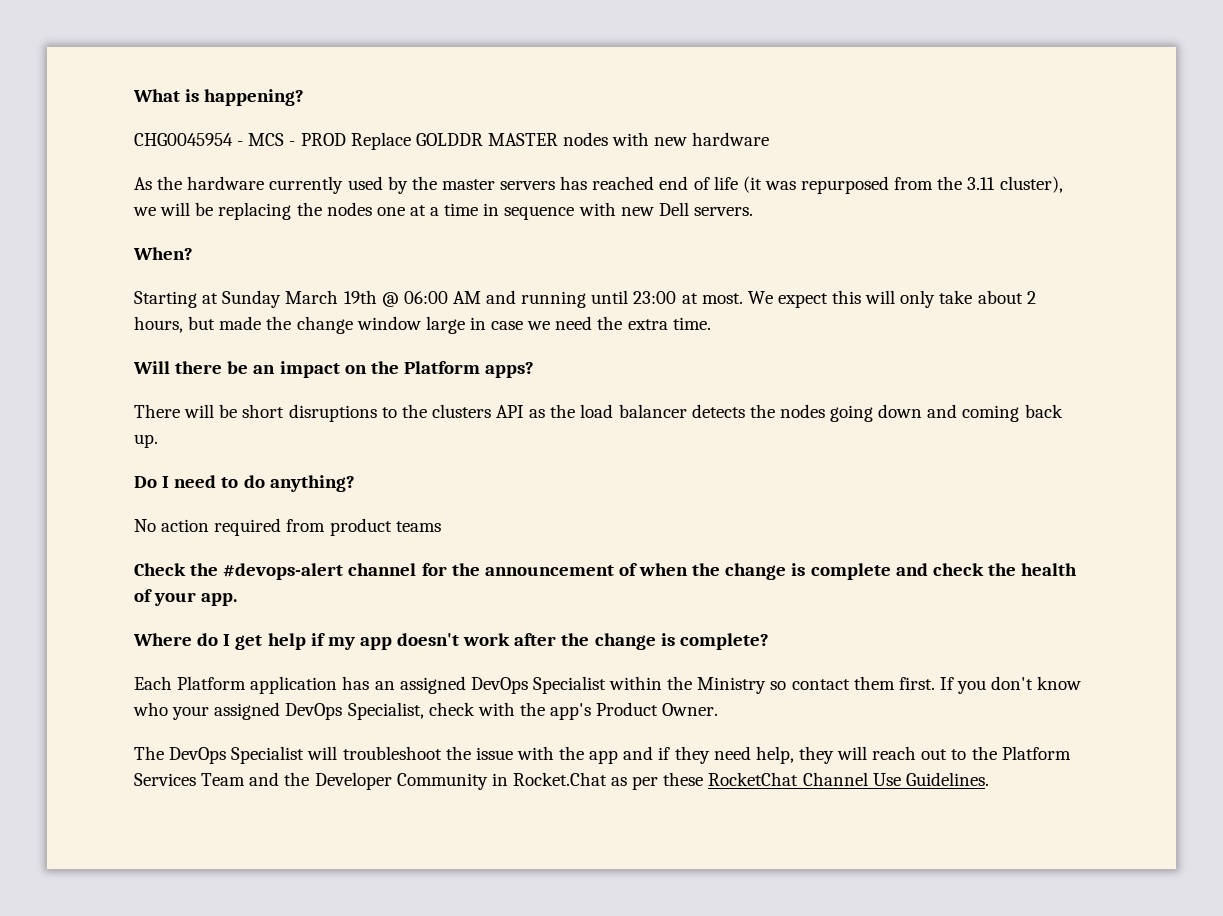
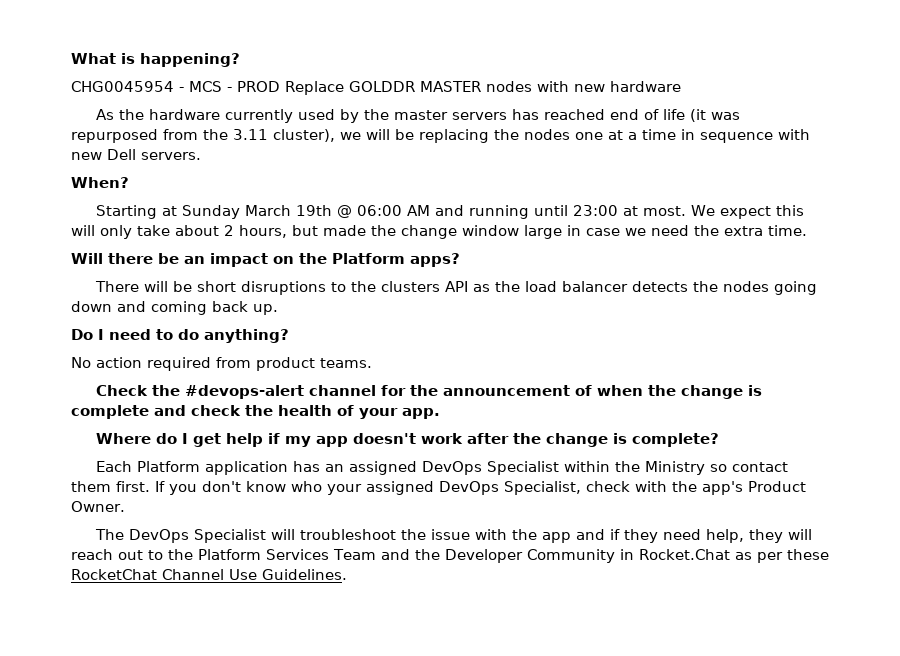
- No action required from product teams
+ No action required from product teams.

